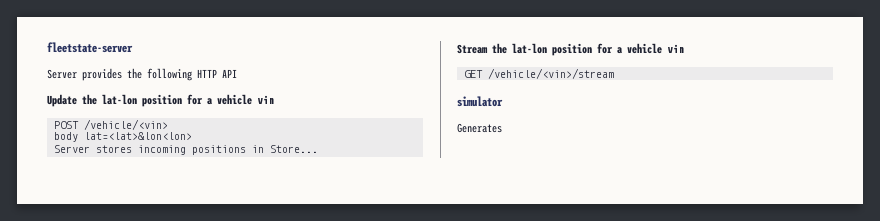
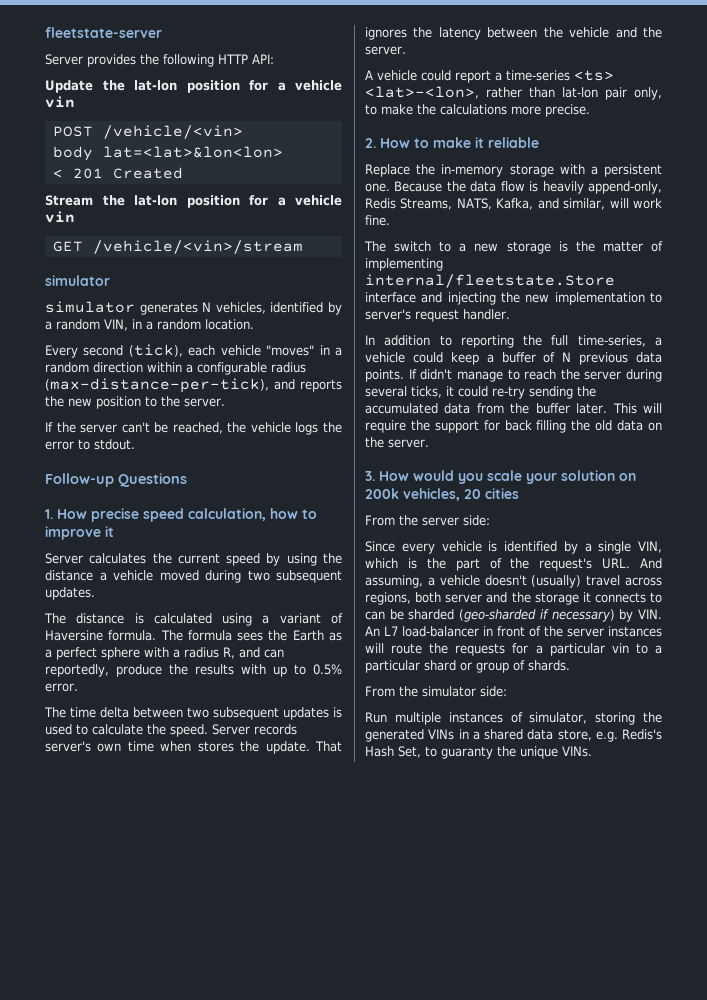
- Server provides the following HTTP API
+ Server provides the following HTTP API:
- Server stores incoming positions in Store...
+ < 201 Created
- Generates
+ simulator generates N vehicles, identified by a random VIN, in a random location.
+ Every second (tick), each vehicle "moves" in a random direction within a configurable radius (max-distance-per-tick), and reports the new position to the server.
+ If the server can't be reached, the vehicle logs the error to stdout.
+ Follow-up Questions
+ 1. How precise speed calculation, how to improve it
+ Server calculates the current speed by using the distance a vehicle moved during two subsequent updates.
+ The distance is calculated using a variant of Haversine formula. The formula sees the Earth as a perfect sphere with a radius R, and can reportedly, produce the results with up to 0.5% error.
+ The time delta between two subsequent updates is used to calculate the speed. Server records server's own time when stores the update. That ignores the latency between the vehicle and the server.
+ A vehicle could report a time-series <ts> <lat>-<lon>, rather than lat-lon pair only, to make the calculations more precise.
+ 2. How to make it reliable
+ Replace the in-memory storage with a persistent one. Because the data flow is heavily append-only, Redis Streams, NATS, Kafka, and similar, will work fine.
+ The switch to a new storage is the matter of implementing internal/fleetstate.Store interface and injecting the new implementation to server's request handler.
+ In addition to reporting the full time-series, a vehicle could keep a buffer of N previous data points. If didn't manage to reach the server during several ticks, it could re-try sending the accumulated data from the buffer later. This will require the support for back filling the old data on the server.
+ 3. How would you scale your solution on 200k vehicles, 20 cities
+ From the server side:
+ Since every vehicle is identified by a single VIN, which is the part of the request's URL. And assuming, a vehicle doesn't (usually) travel across regions, both server and the storage it connects to can be sharded (geo-sharded if necessary) by VIN. An L7 load-balancer in front of the server instances will route the requests for a particular vin to a particular shard or group of shards.
+ From the simulator side:
+ Run multiple instances of simulator, storing the generated VINs in a shared data store, e.g. Redis's Hash Set, to guaranty the unique VINs.

